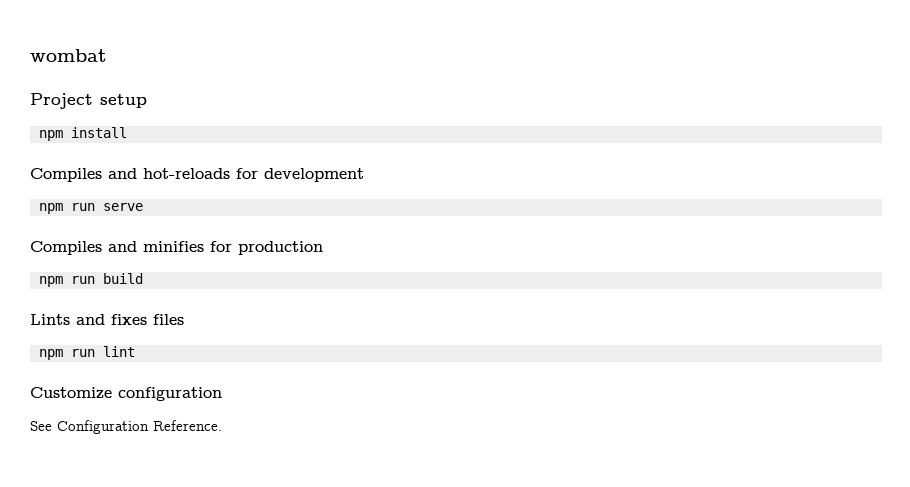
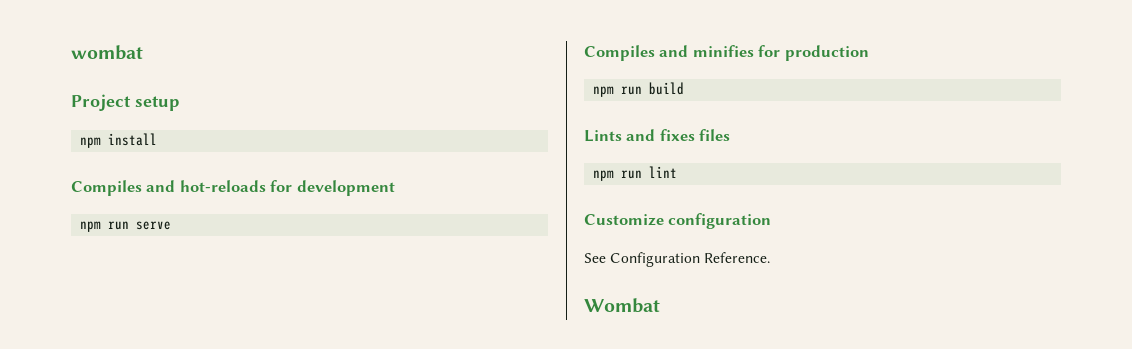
+ Wombat

